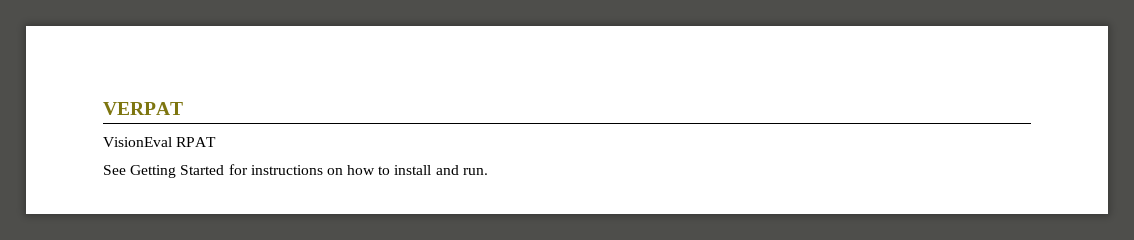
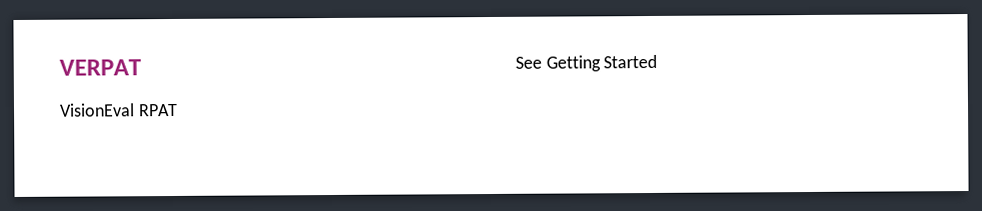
- See Getting Started for instructions on how to install and run.
+ See Getting Started

